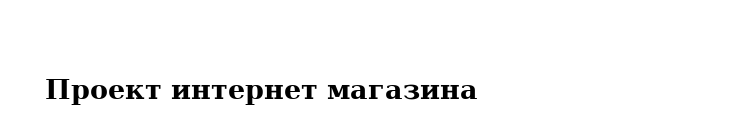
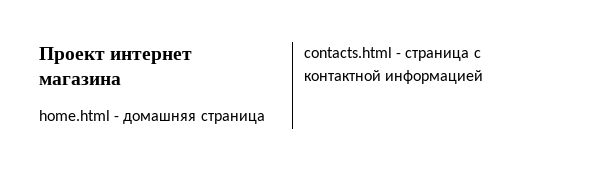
+ home.html - домашняя страница contacts.html - страница с контактной информацией

